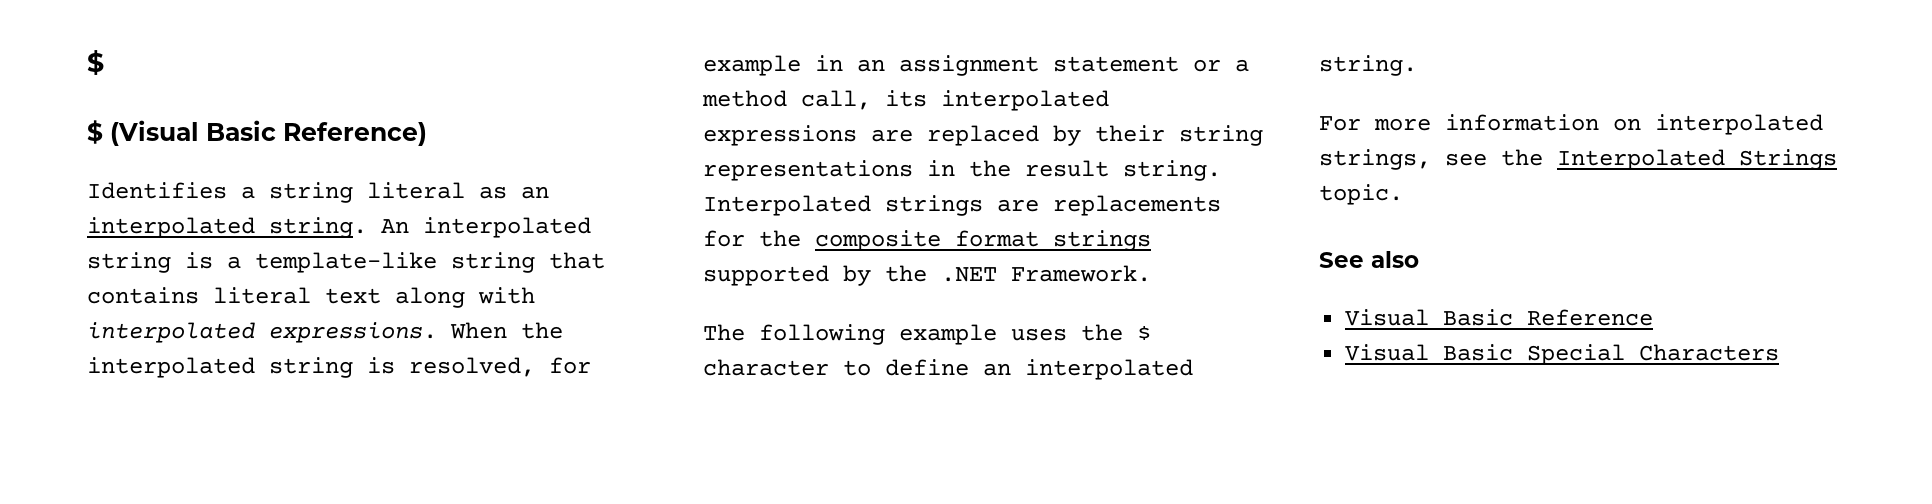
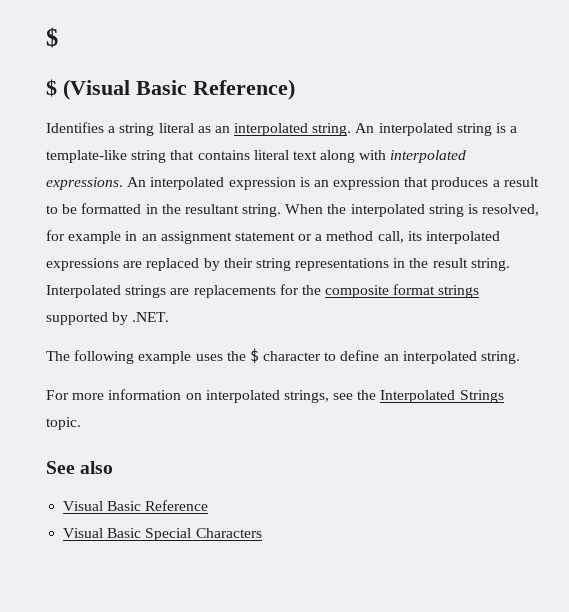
+ An interpolated expression is an expression that produces a result to be formatted in the resultant string.
- Interpolated strings are replacements for the composite format strings supported by the .NET Framework.
+ Interpolated strings are replacements for the composite format strings supported by .NET.

